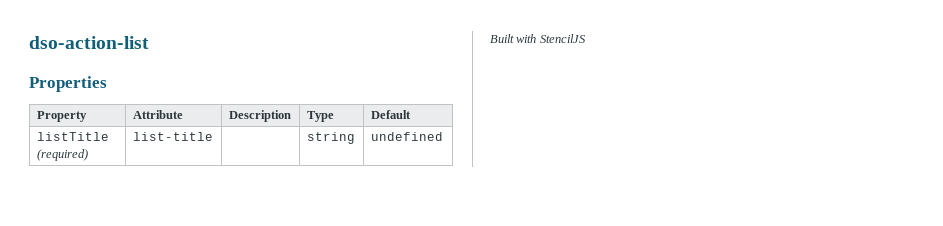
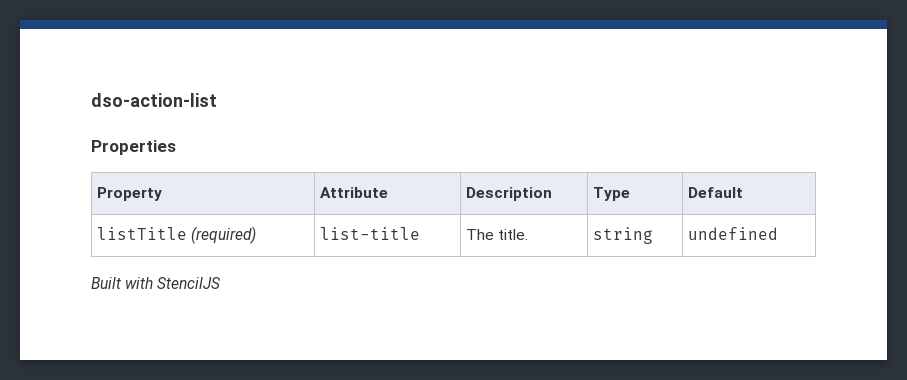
- listTitle (required) | list-title | | string | undefined
+ listTitle (required) | list-title | The title. | string | undefined

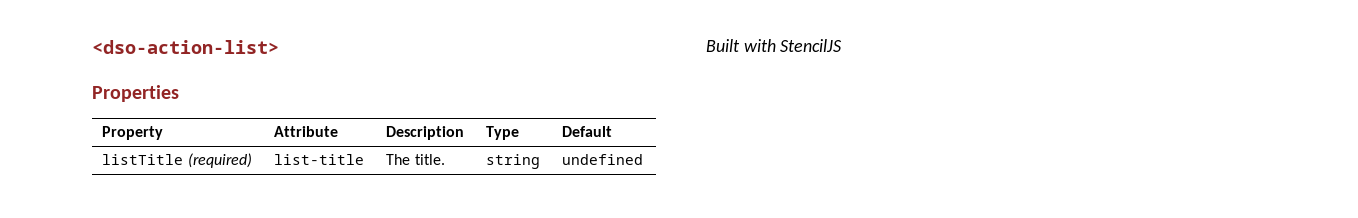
- dso-action-list
+ <dso-action-list>

